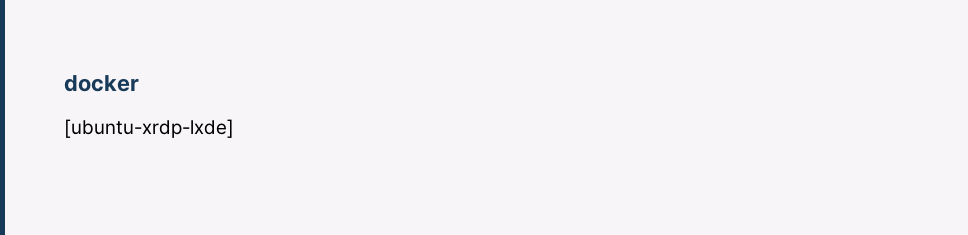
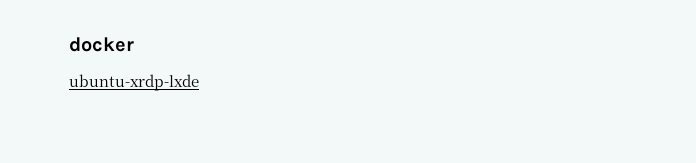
- [ubuntu-xrdp-lxde]
+ ubuntu-xrdp-lxde

